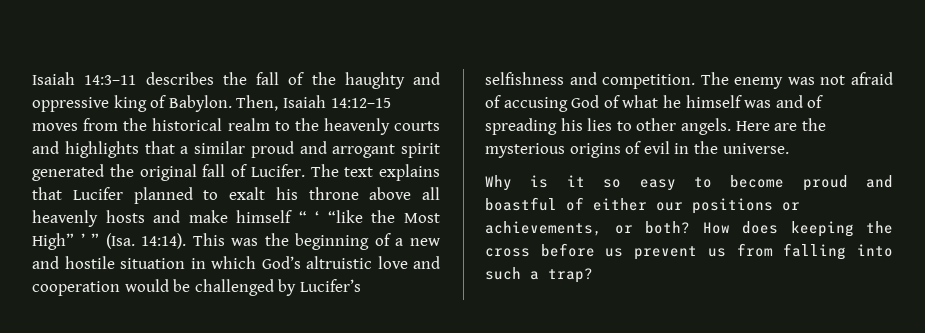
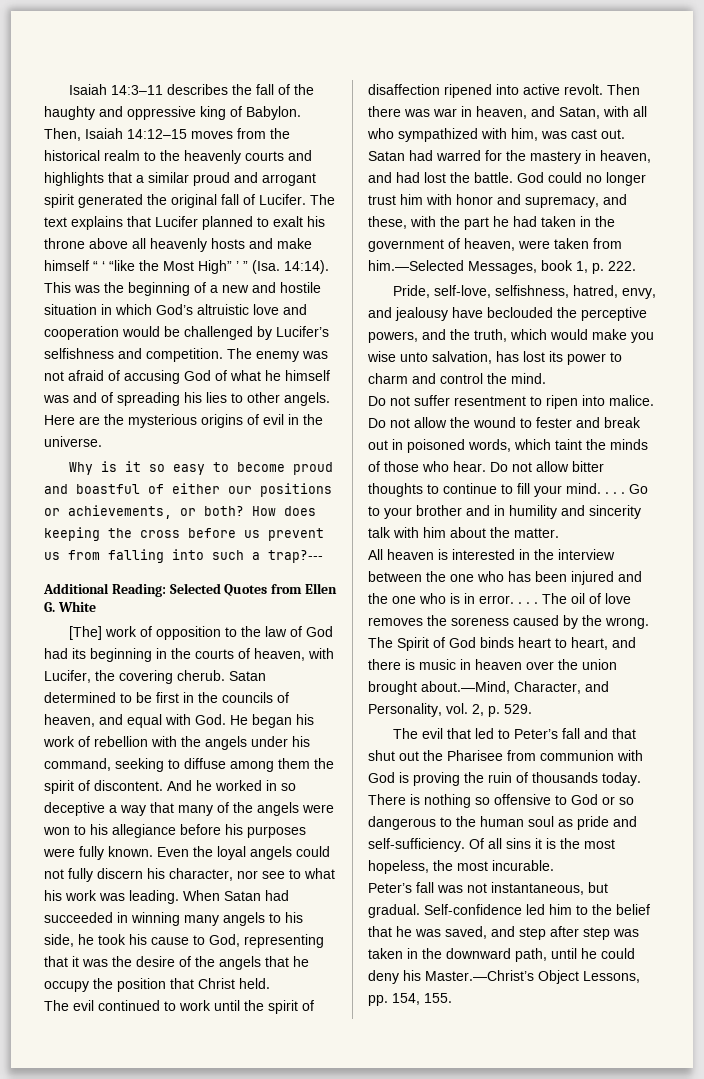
- How does keeping the cross before us prevent us from falling into such a trap?
+ How does keeping the cross before us prevent us from falling into such a trap?---
+ Additional Reading: Selected Quotes from Ellen G. White
+ [The] work of opposition to the law of God had its beginning in the courts of heaven, with Lucifer, the covering cherub. Satan determined to be first in the councils of heaven, and equal with God. He began his work of rebellion with the angels under his command, seeking to diffuse among them the spirit of discontent. And he worked in so deceptive a way that many of the angels were won to his allegiance before his purposes were fully known. Even the loyal angels could not fully discern his character, nor see to what his work was leading. When Satan had succeeded in winning many angels to his side, he took his cause to God, representing that it was the desire of the angels that he occupy the position that Christ held.
+ The evil continued to work until the spirit of disaffection ripened into active revolt. Then there was war in heaven, and Satan, with all who sympathized with him, was cast out. Satan had warred for the mastery in heaven, and had lost the battle. God could no longer trust him with honor and supremacy, and these, with the part he had taken in the government of heaven, were taken from him.—Selected Messages, book 1, p. 222.
+ Pride, self-love, selfishness, hatred, envy, and jealousy have beclouded the perceptive powers, and the truth, which would make you wise unto salvation, has lost its power to charm and control the mind.
+ Do not suffer resentment to ripen into malice. Do not allow the wound to fester and break out in poisoned words, which taint the minds of those who hear. Do not allow bitter thoughts to continue to fill your mind. . . . Go to your brother and in humility and sincerity talk with him about the matter.
+ All heaven is interested in the interview between the one who has been injured and the one who is in error. . . . The oil of love removes the soreness caused by the wrong. The Spirit of God binds heart to heart, and there is music in heaven over the union brought about.—Mind, Character, and Personality, vol. 2, p. 529.
+ The evil that led to Peter’s fall and that shut out the Pharisee from communion with God is proving the ruin of thousands today. There is nothing so offensive to God or so dangerous to the human soul as pride and self-sufficiency. Of all sins it is the most hopeless, the most incurable.
+ Peter’s fall was not instantaneous, but gradual. Self-confidence led him to the belief that he was saved, and step after step was taken in the downward path, until he could deny his Master.—Christ’s Object Lessons, pp. 154, 155.

